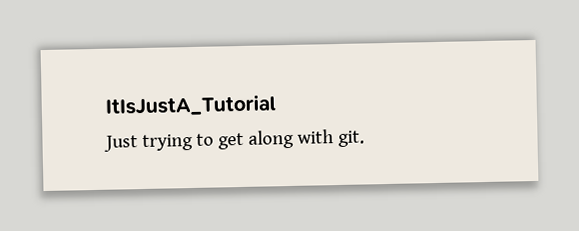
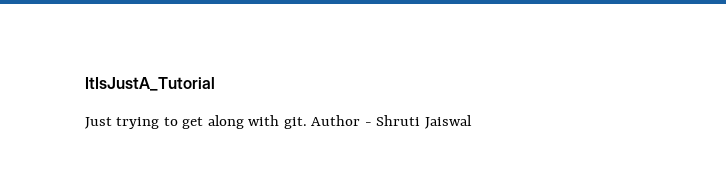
+ Author - Shruti Jaiswal

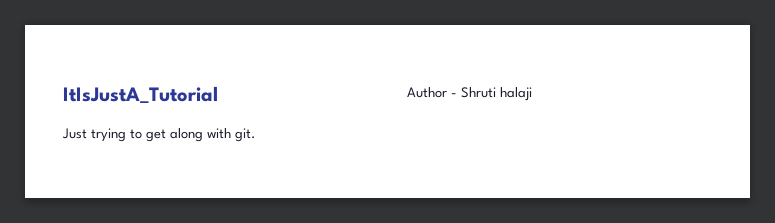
- Just trying to get along with git. Author - Shruti Jaiswal
+ Just trying to get along with git.
+ Author - Shruti halaji

